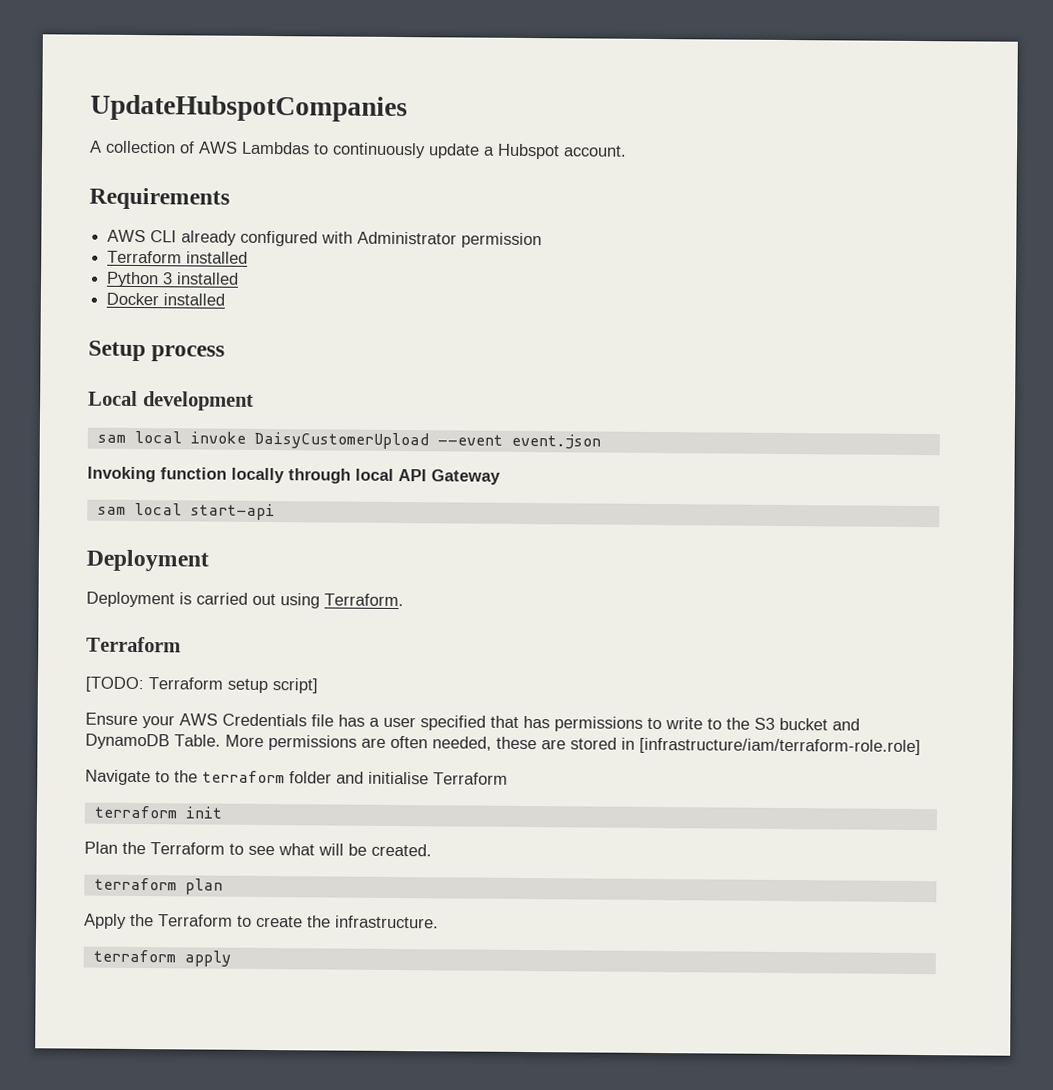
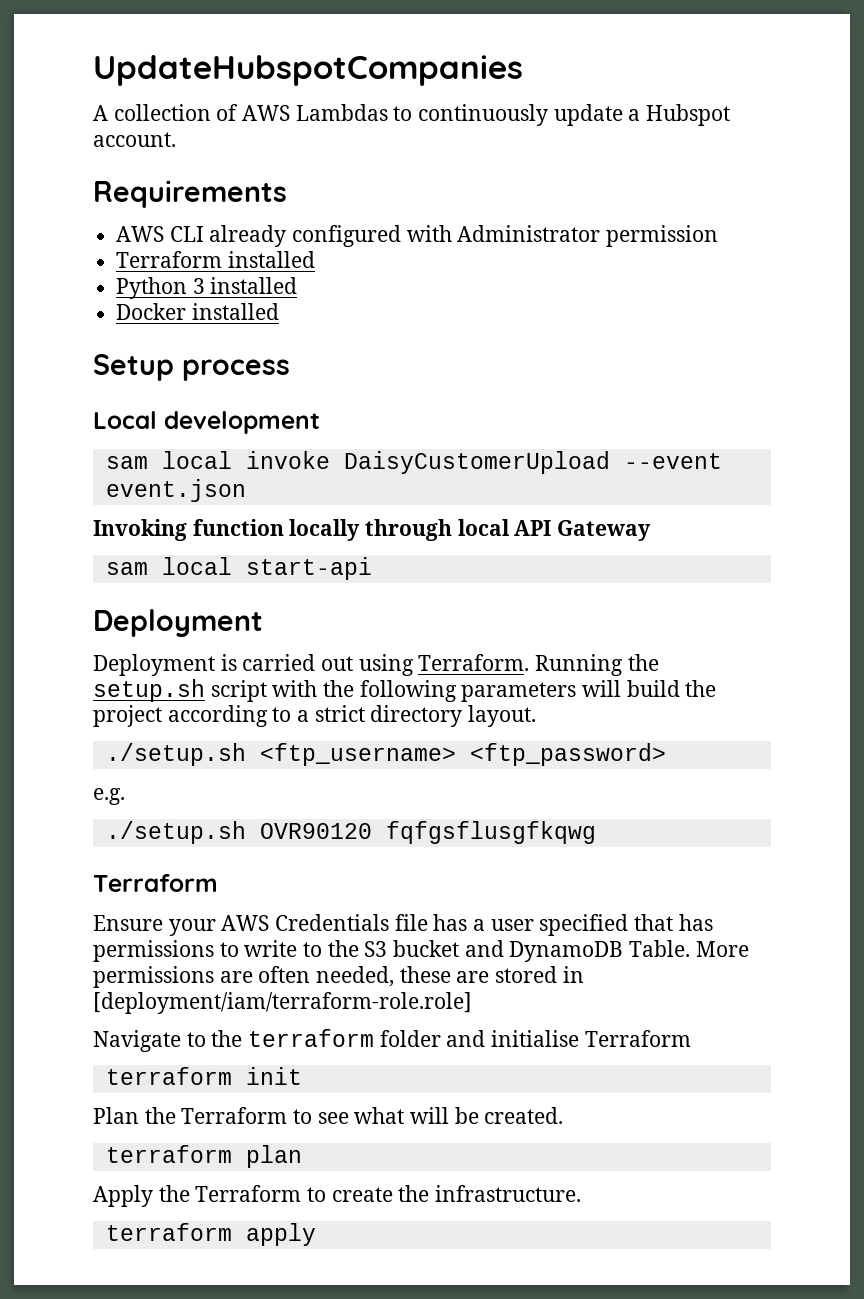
- Deployment is carried out using Terraform.
+ Deployment is carried out using Terraform. Running the setup.sh script with the following parameters will build the project according to a strict directory layout.
+ ./setup.sh <ftp_username> <ftp_password>
+ e.g.
+ ./setup.sh OVR90120 fqfgsflusgfkqwg
  Terraform
- [TODO: Terraform setup script]
- More permissions are often needed, these are stored in [infrastructure/iam/terraform-role.role]
+ More permissions are often needed, these are stored in [deployment/iam/terraform-role.role]

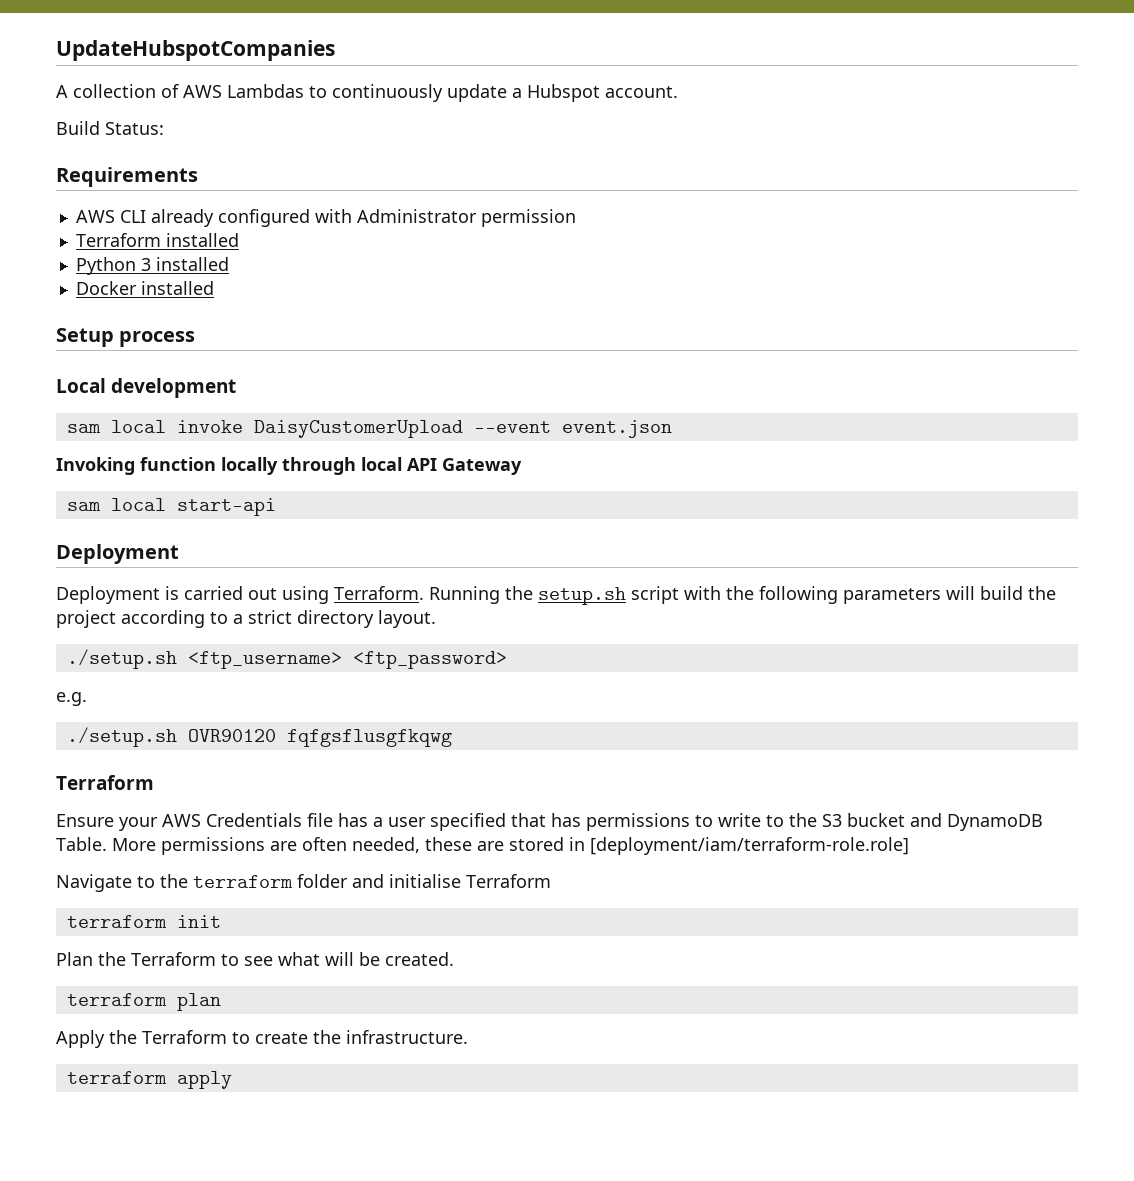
+ Build Status:

